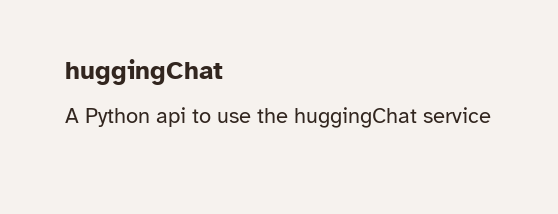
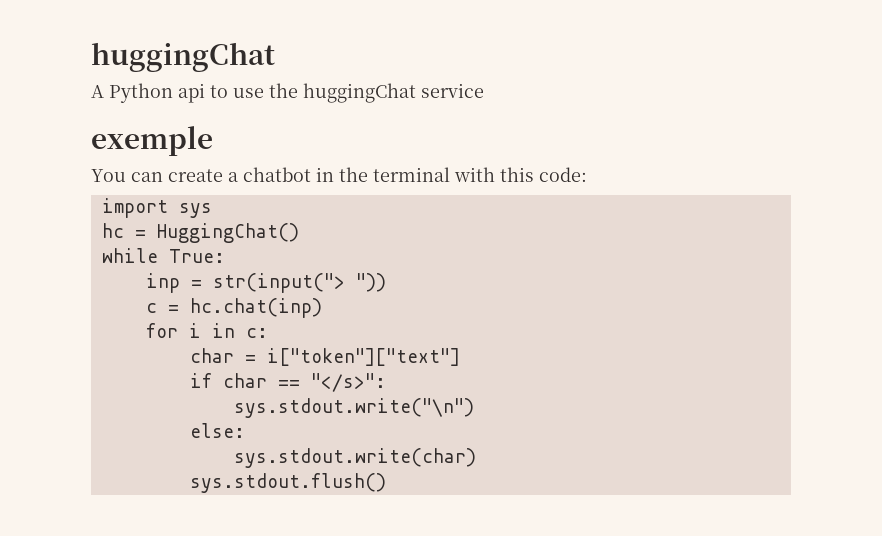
+ exemple
+ You can create a chatbot in the terminal with this code:
+ import sys
+ hc = HuggingChat()
+ while True:
+ inp = str(input("> "))
+ c = hc.chat(inp)
+ for i in c:
+ char = i["token"]["text"]
+ if char == "</s>":
+ sys.stdout.write("\n")
+ else:
+ sys.stdout.write(char)
+ sys.stdout.flush()

